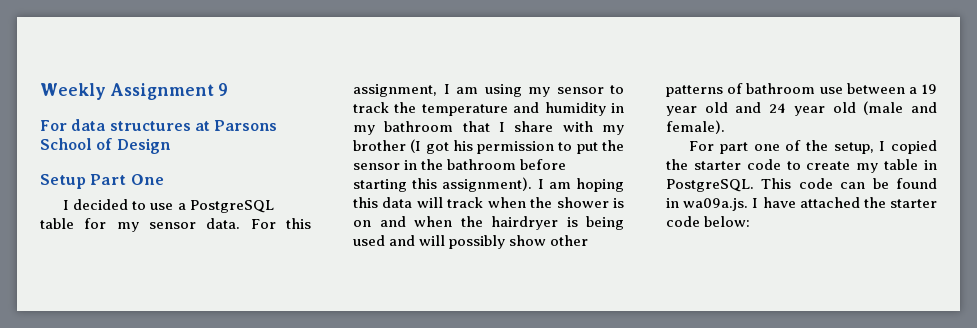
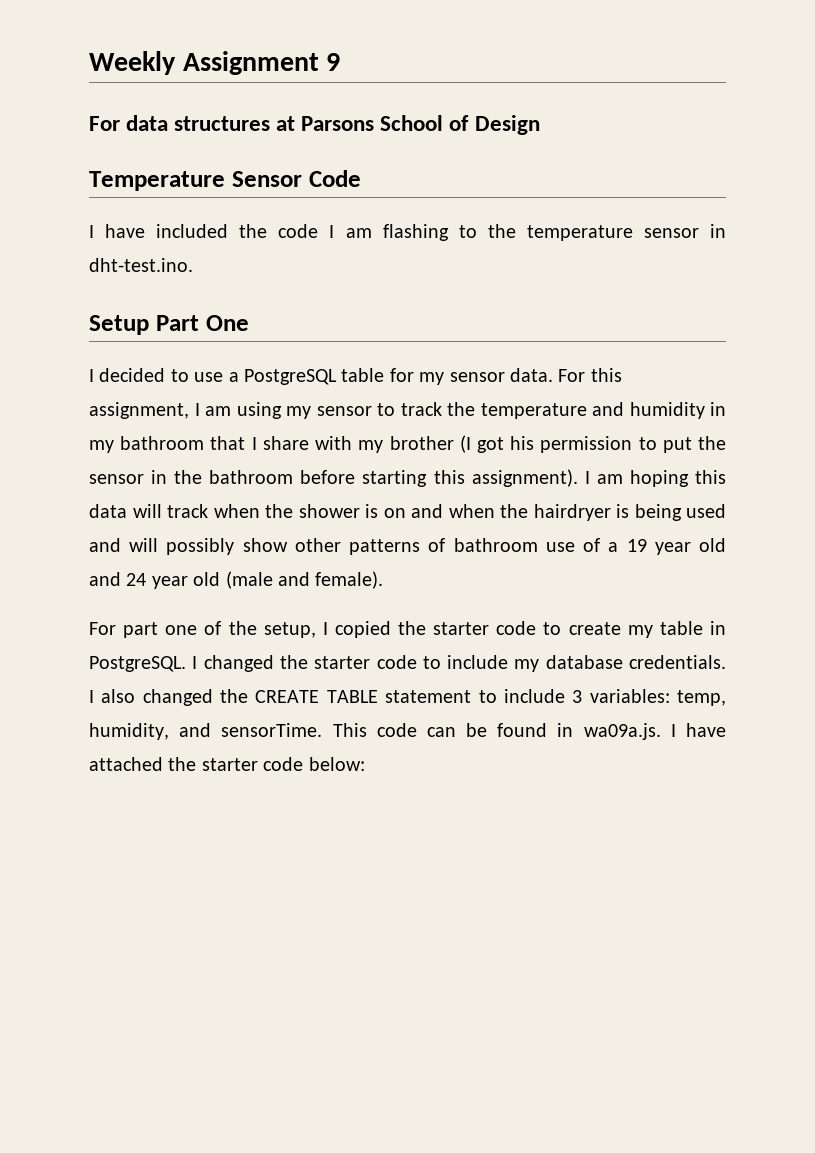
+ Temperature Sensor Code
+ I have included the code I am flashing to the temperature sensor in dht-test.ino.
- I am hoping this data will track when the shower is on and when the hairdryer is being used and will possibly show other patterns of bathroom use between a 19 year old and 24 year old (male and female).
+ I am hoping this data will track when the shower is on and when the hairdryer is being used and will possibly show other patterns of bathroom use of a 19 year old and 24 year old (male and female).
+ I changed the starter code to include my database credentials. I also changed the CREATE TABLE statement to include 3 variables: temp, humidity, and sensorTime.

